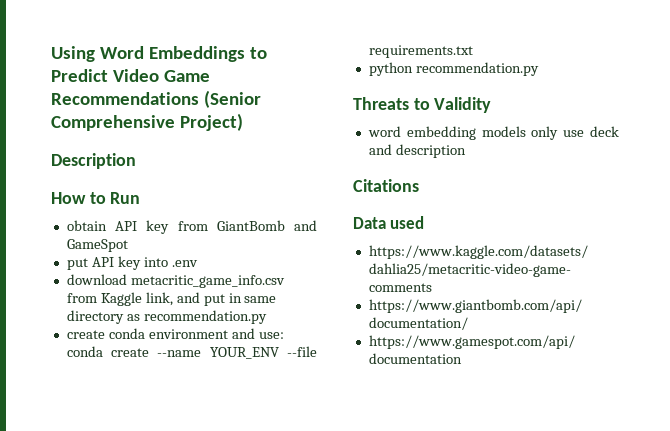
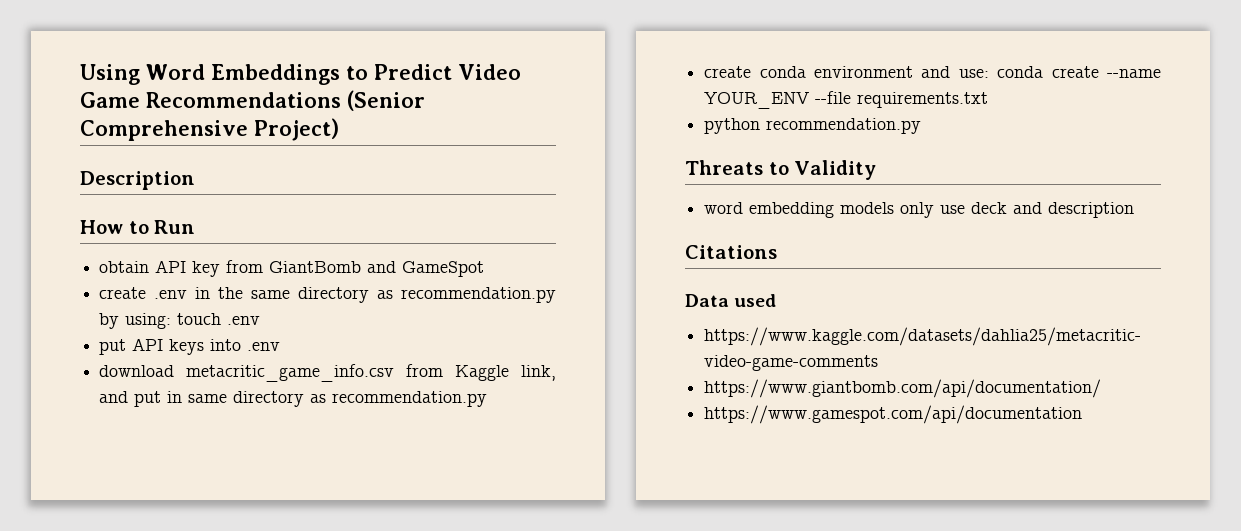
+ create .env in the same directory as recommendation.py by using: touch .env
- put API key into .env
+ put API keys into .env

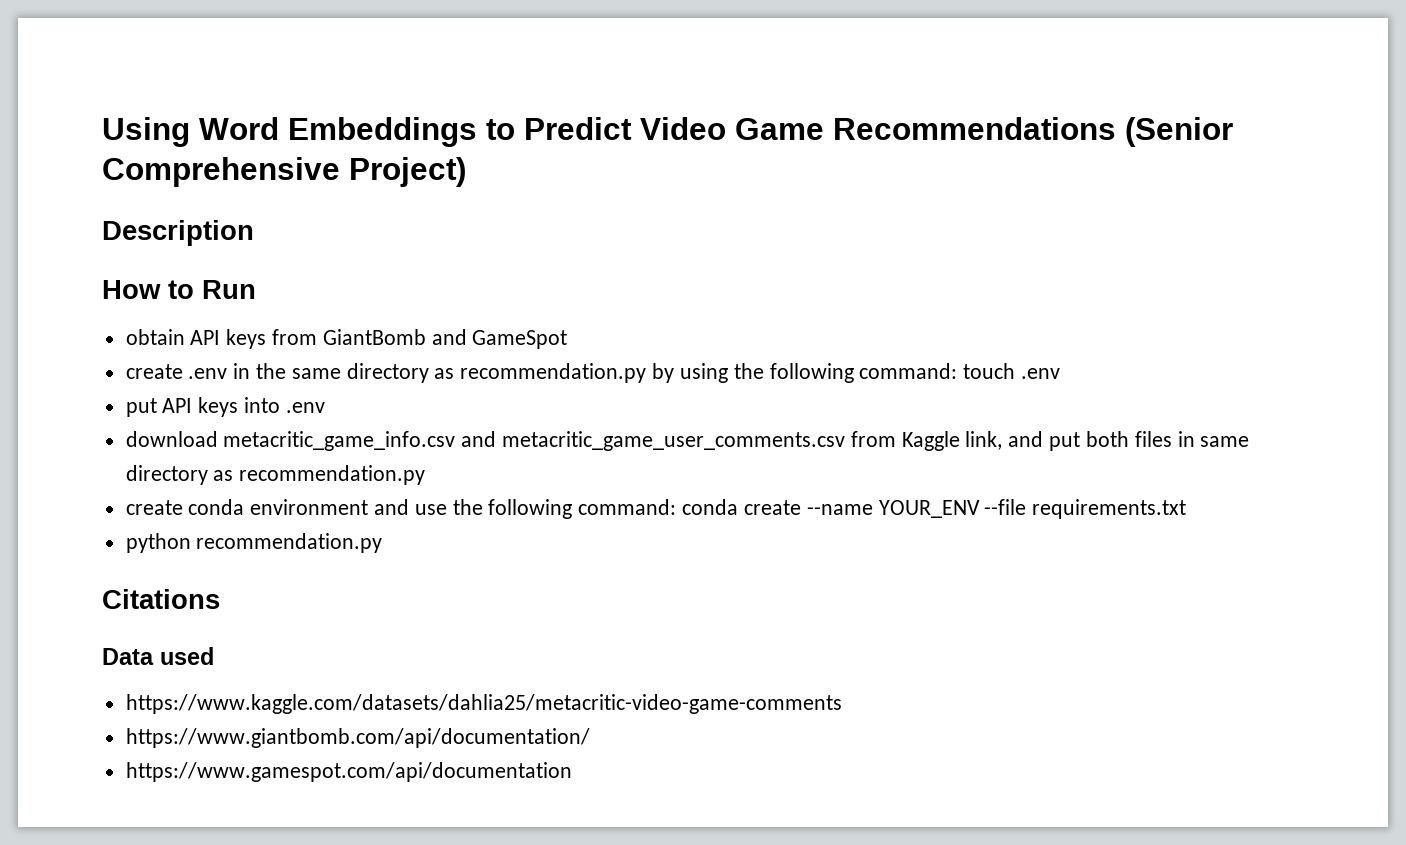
- obtain API key from GiantBomb and GameSpot
+ obtain API keys from GiantBomb and GameSpot
- create .env in the same directory as recommendation.py by using: touch .env
+ create .env in the same directory as recommendation.py by using the following command: touch .env
- download metacritic_game_info.csv from Kaggle link, and put in same directory as recommendation.py
+ download metacritic_game_info.csv and metacritic_game_user_comments.csv from Kaggle link, and put both files in same directory as recommendation.py
- create conda environment and use: conda create --name YOUR_ENV --file requirements.txt
+ create conda environment and use the following command: conda create --name YOUR_ENV --file requirements.txt
- Threats to Validity
- word embedding models only use deck and description

